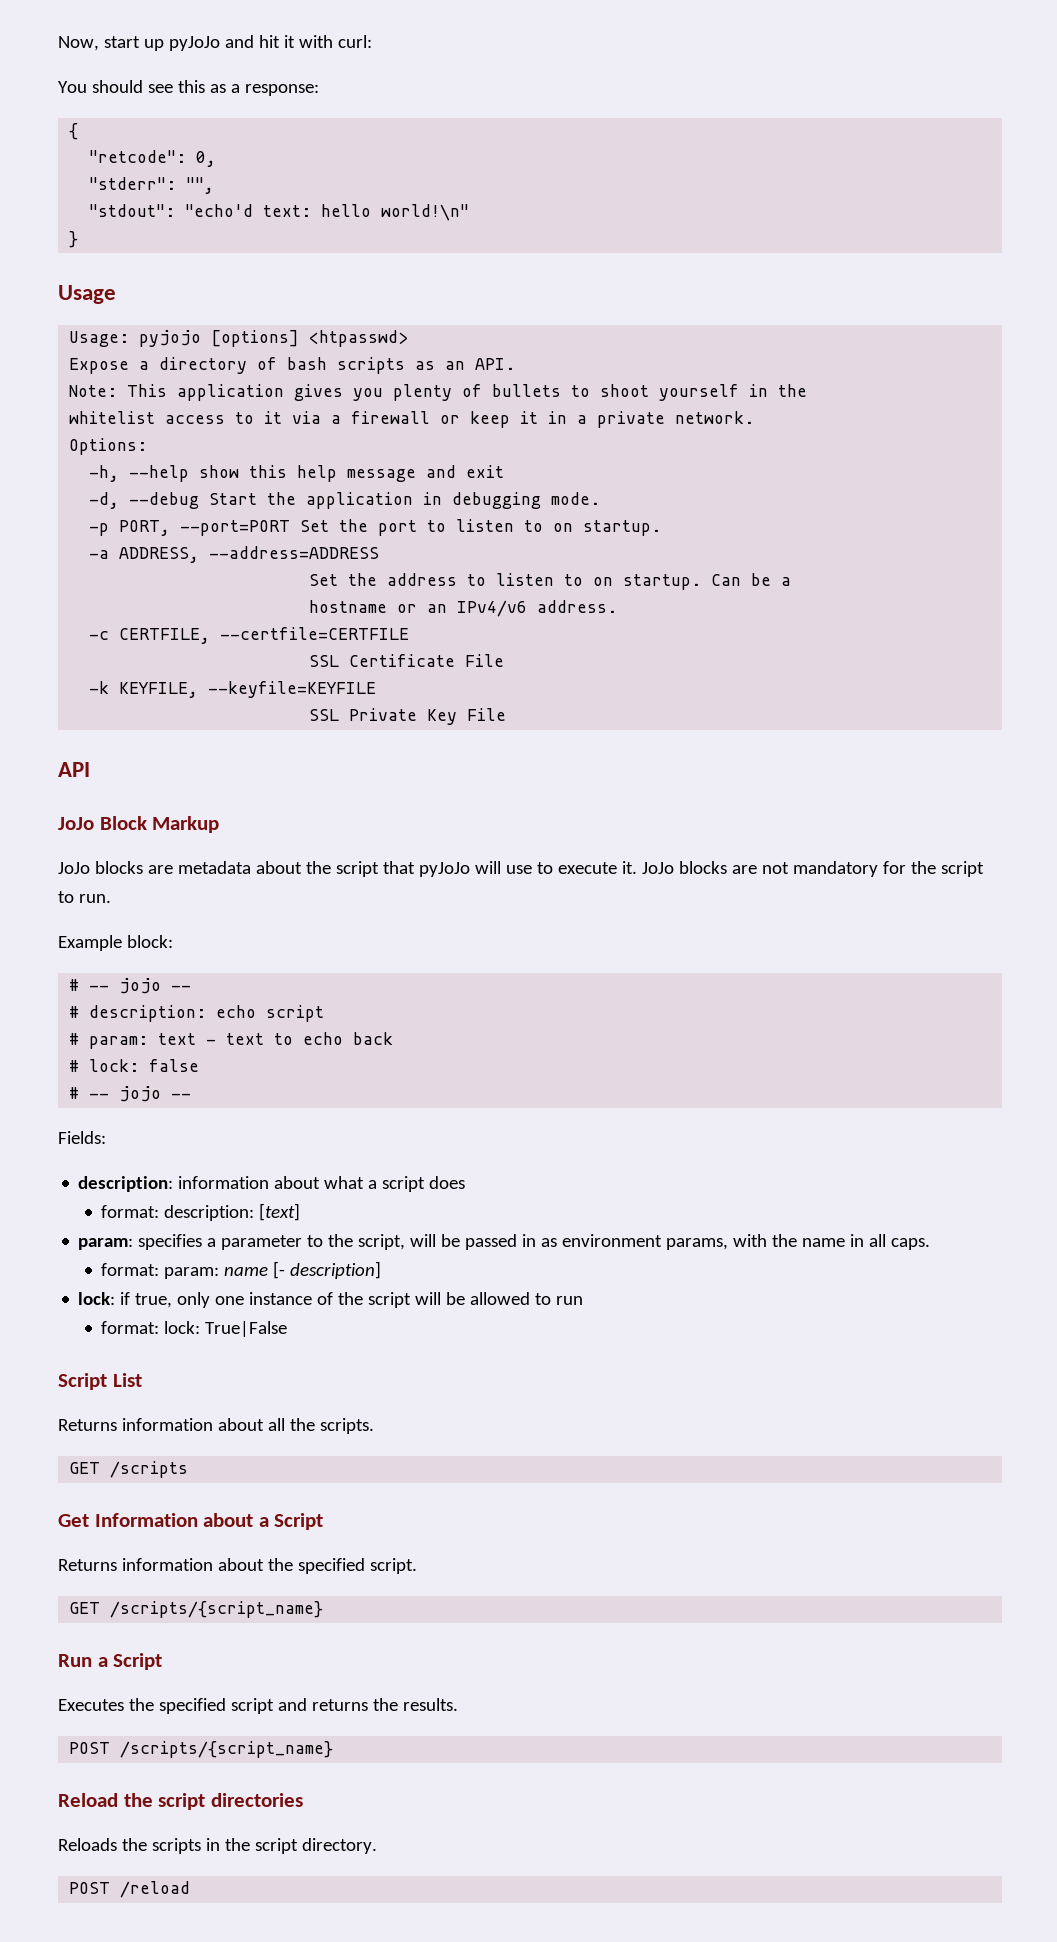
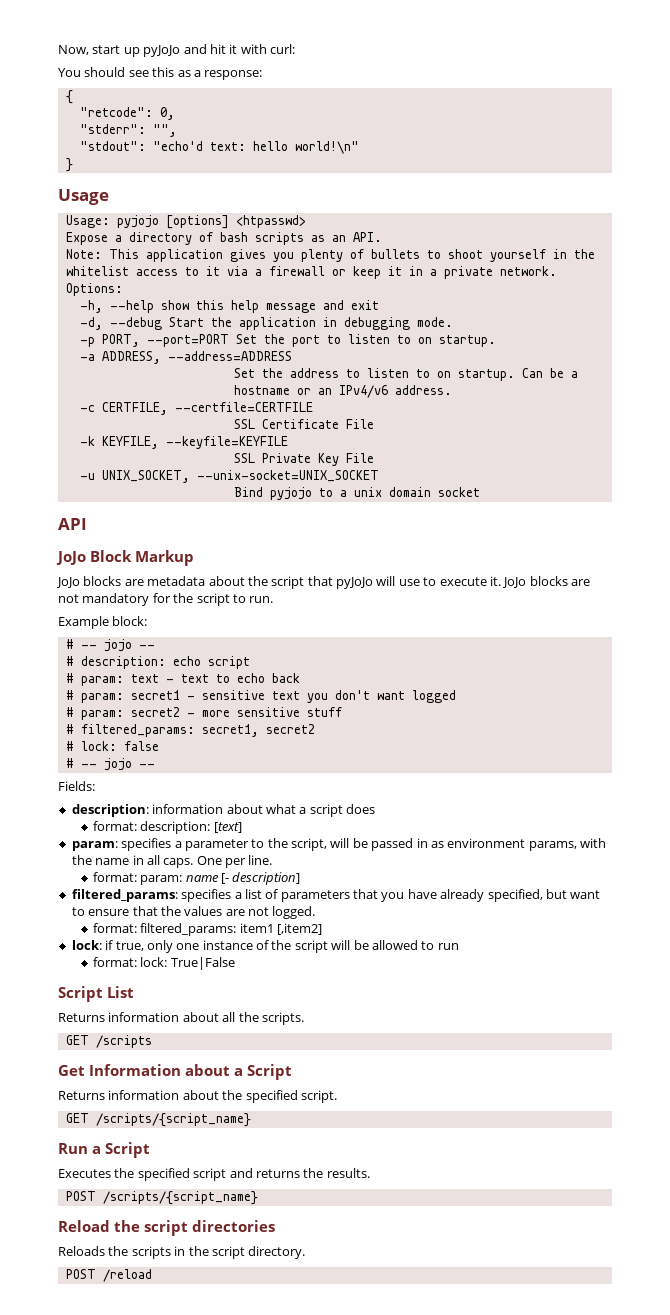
+ -u UNIX_SOCKET, --unix-socket=UNIX_SOCKET
+ Bind pyjojo to a unix domain socket
+ # param: secret1 - sensitive text you don't want logged
+ # param: secret2 - more sensitive stuff
+ # filtered_params: secret1, secret2
+ One per line.
+ filtered_params: specifies a list of parameters that you have already specified, but want to ensure that the values are not logged.
+ format: filtered_params: item1 [,item2]

